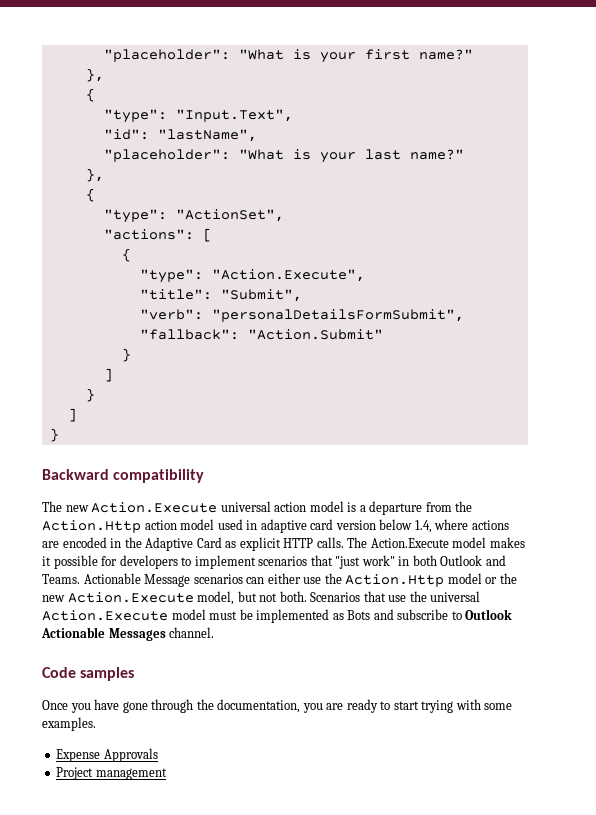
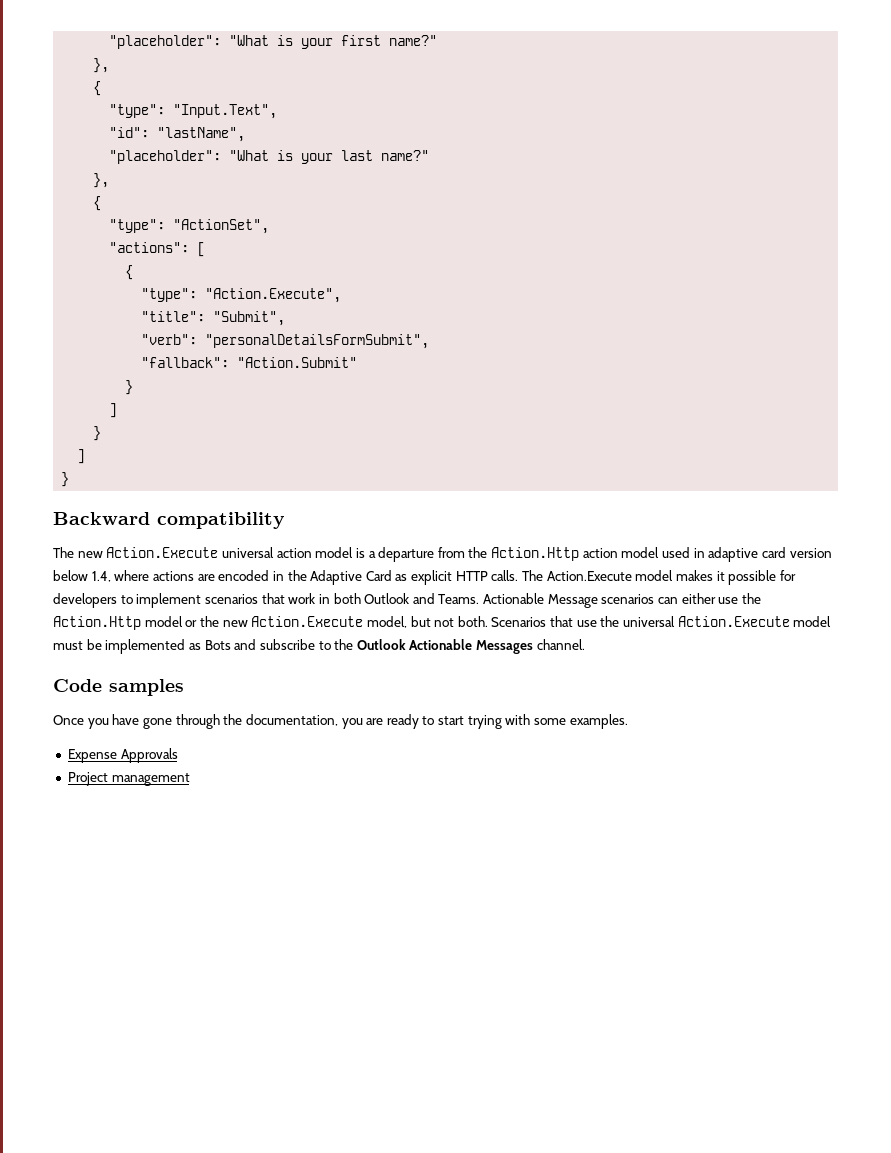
- The Action.Execute model makes it possible for developers to implement scenarios that "just work" in both Outlook and Teams.
+ The Action.Execute model makes it possible for developers to implement scenarios that work in both Outlook and Teams.
- Scenarios that use the universal Action.Execute model must be implemented as Bots and subscribe to Outlook Actionable Messages channel.
+ Scenarios that use the universal Action.Execute model must be implemented as Bots and subscribe to the Outlook Actionable Messages channel.

